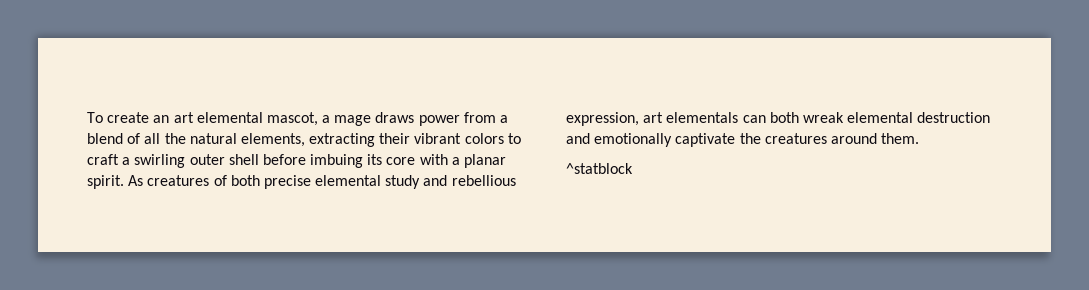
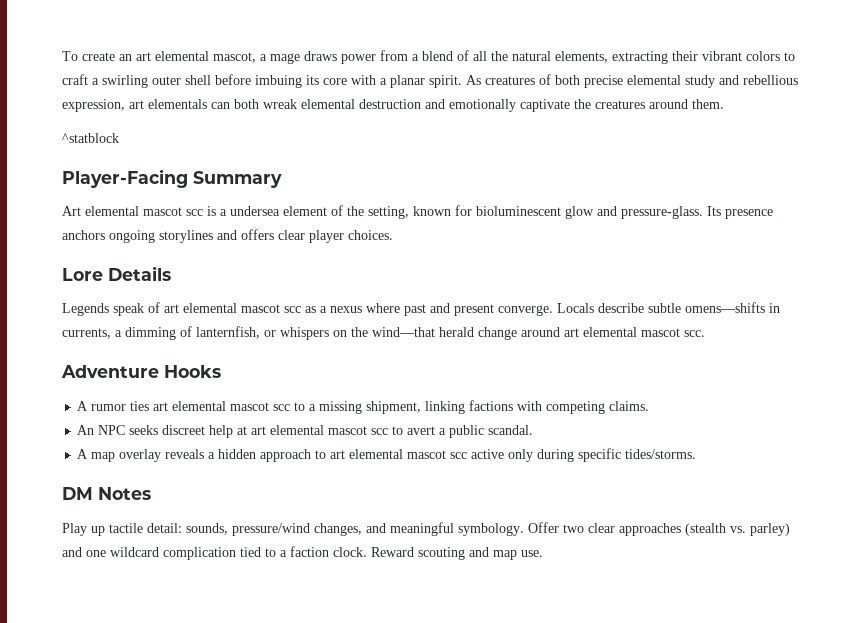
+ Player-Facing Summary
+ Art elemental mascot scc is a undersea element of the setting, known for bioluminescent glow and pressure-glass. Its presence anchors ongoing storylines and offers clear player choices.
+ Lore Details
+ Legends speak of art elemental mascot scc as a nexus where past and present converge. Locals describe subtle omens—shifts in currents, a dimming of lanternfish, or whispers on the wind—that herald change around art elemental mascot scc.
+ Adventure Hooks
+ A rumor ties art elemental mascot scc to a missing shipment, linking factions with competing claims.
+ An NPC seeks discreet help at art elemental mascot scc to avert a public scandal.
+ A map overlay reveals a hidden approach to art elemental mascot scc active only during specific tides/storms.
+ DM Notes
+ Play up tactile detail: sounds, pressure/wind changes, and meaningful symbology. Offer two clear approaches (stealth vs. parley) and one wildcard complication tied to a faction clock. Reward scouting and map use.

